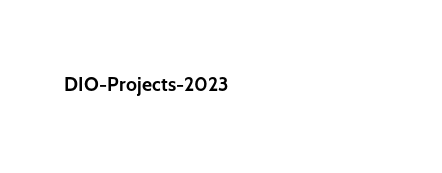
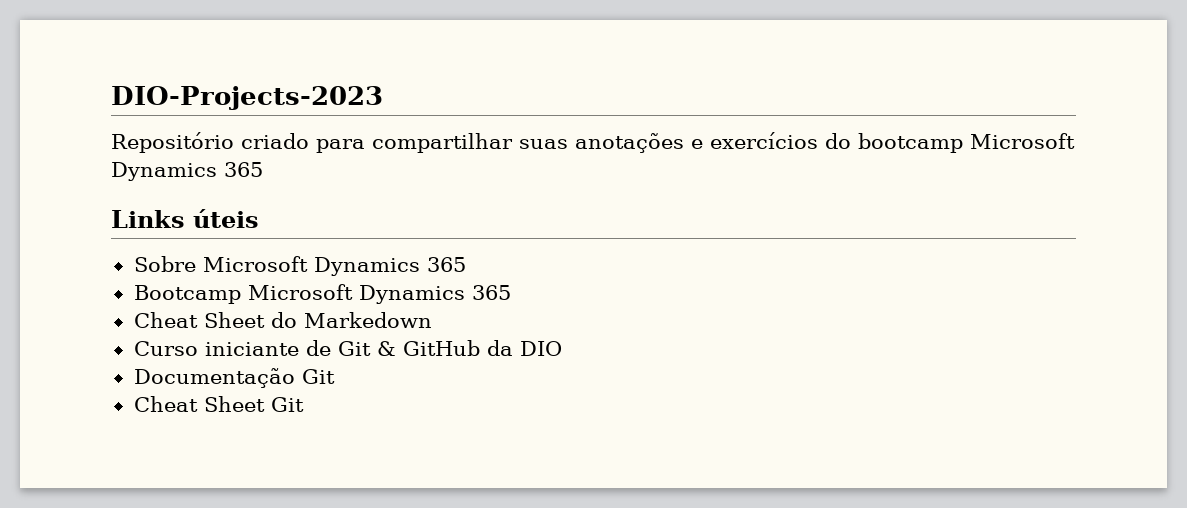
+ Repositório criado para compartilhar suas anotações e exercícios do bootcamp Microsoft Dynamics 365
+ Links úteis
+ Sobre Microsoft Dynamics 365
+ Bootcamp Microsoft Dynamics 365
+ Cheat Sheet do Markedown
+ Curso iniciante de Git & GitHub da DIO
+ Documentação Git
+ Cheat Sheet Git

